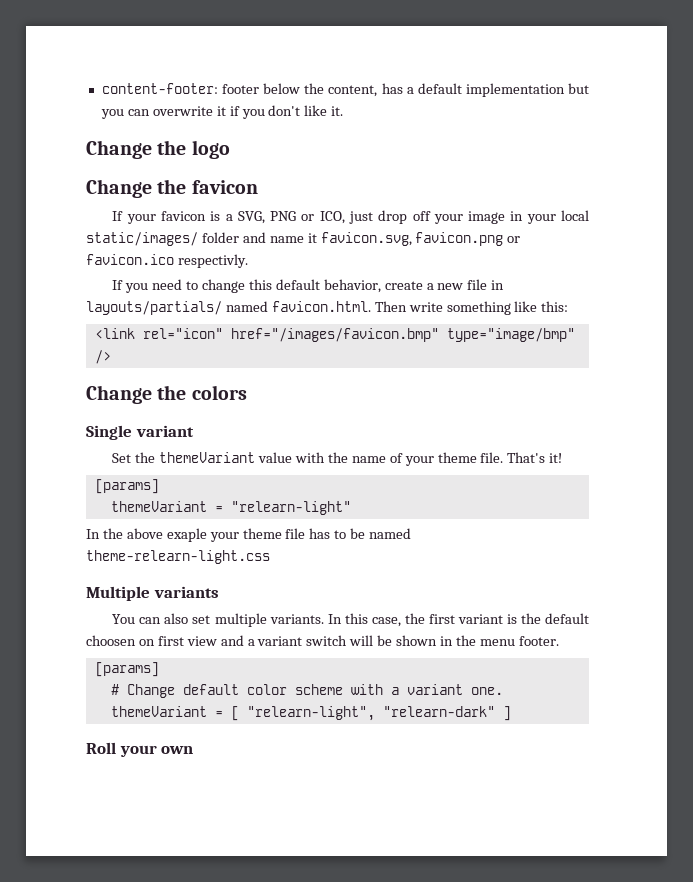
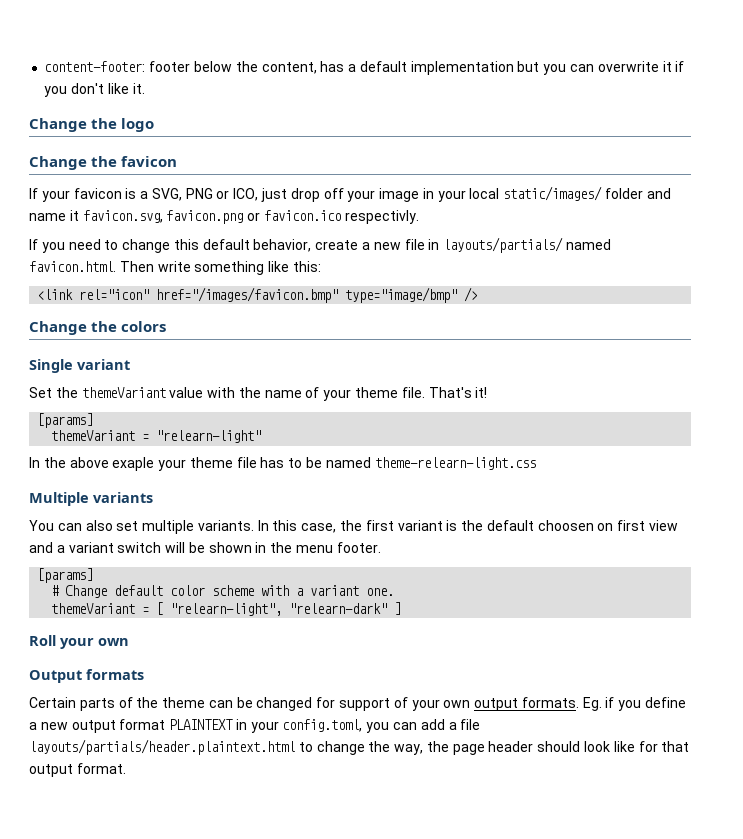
+ Output formats
+ Certain parts of the theme can be changed for support of your own output formats. Eg. if you define a new output format PLAINTEXT in your config.toml, you can add a file layouts/partials/header.plaintext.html to change the way, the page header should look like for that output format.

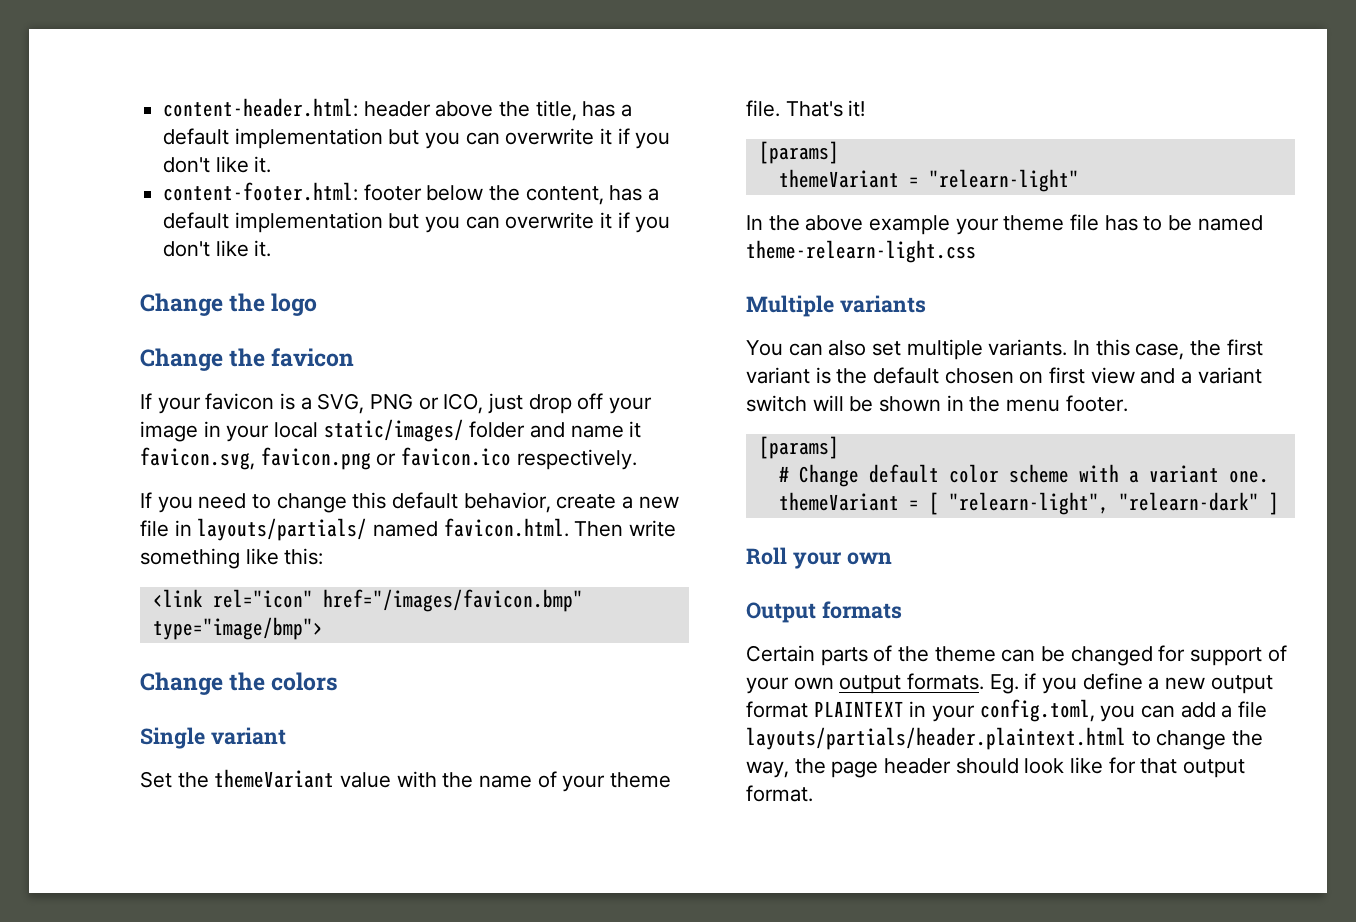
- content-footer: footer below the content, has a default implementation but you can overwrite it if you don't like it.
+ content-header.html: header above the title, has a default implementation but you can overwrite it if you don't like it.
+ content-footer.html: footer below the content, has a default implementation but you can overwrite it if you don't like it.
- If your favicon is a SVG, PNG or ICO, just drop off your image in your local static/images/ folder and name it favicon.svg, favicon.png or favicon.ico respectivly.
+ If your favicon is a SVG, PNG or ICO, just drop off your image in your local static/images/ folder and name it favicon.svg, favicon.png or favicon.ico respectively.
- <link rel="icon" href="/images/favicon.bmp" type="image/bmp" />
+ <link rel="icon" href="/images/favicon.bmp" type="image/bmp">
- In the above exaple your theme file has to be named theme-relearn-light.css
+ In the above example your theme file has to be named theme-relearn-light.css
- In this case, the first variant is the default choosen on first view and a variant switch will be shown in the menu footer.
+ In this case, the first variant is the default chosen on first view and a variant switch will be shown in the menu footer.

